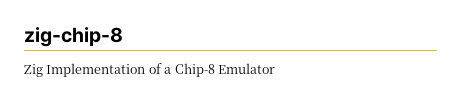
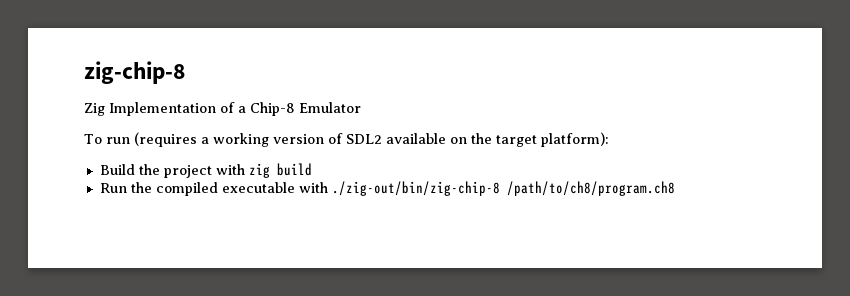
+ To run (requires a working version of SDL2 available on the target platform):
+ Build the project with zig build
+ Run the compiled executable with ./zig-out/bin/zig-chip-8 /path/to/ch8/program.ch8

